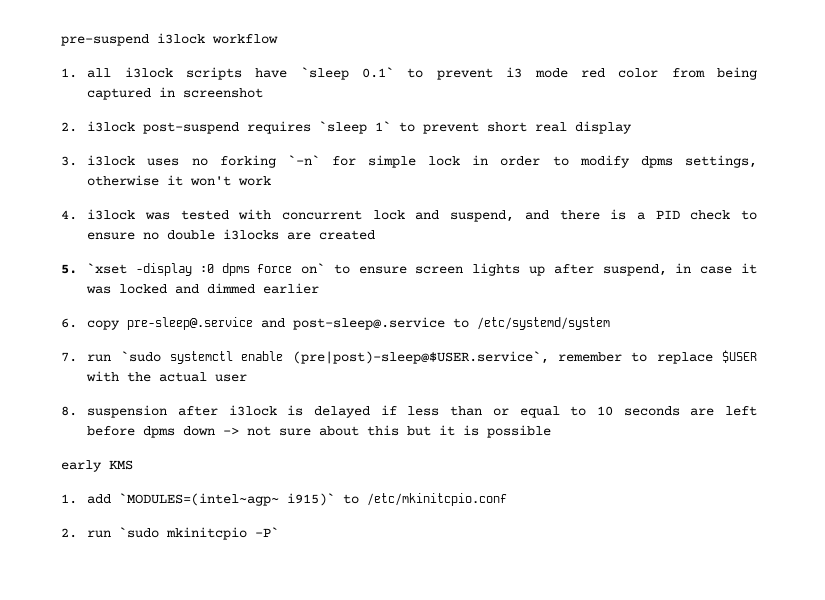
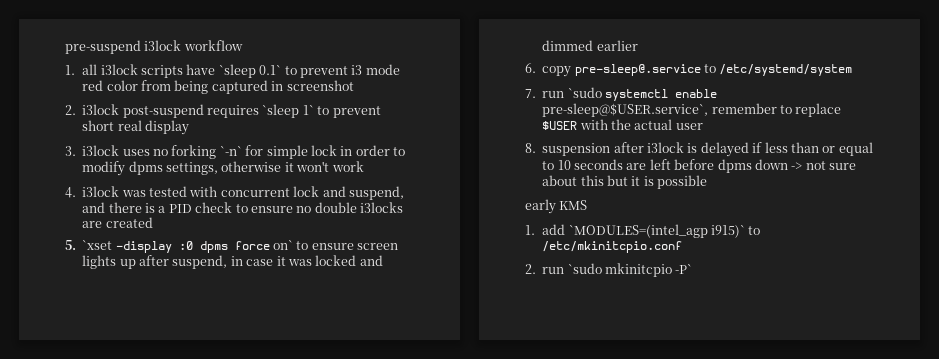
- 6. copy pre-sleep@.service and post-sleep@.service to /etc/systemd/system
+ 6. copy pre-sleep@.service to /etc/systemd/system
- 7. run `sudo systemctl enable (pre|post)-sleep@$USER.service`, remember to replace $USER with the actual user
+ 7. run `sudo systemctl enable pre-sleep@$USER.service`, remember to replace $USER with the actual user
- 1. add `MODULES=(intel~agp~ i915)` to /etc/mkinitcpio.conf
+ 1. add `MODULES=(intel_agp i915)` to /etc/mkinitcpio.conf

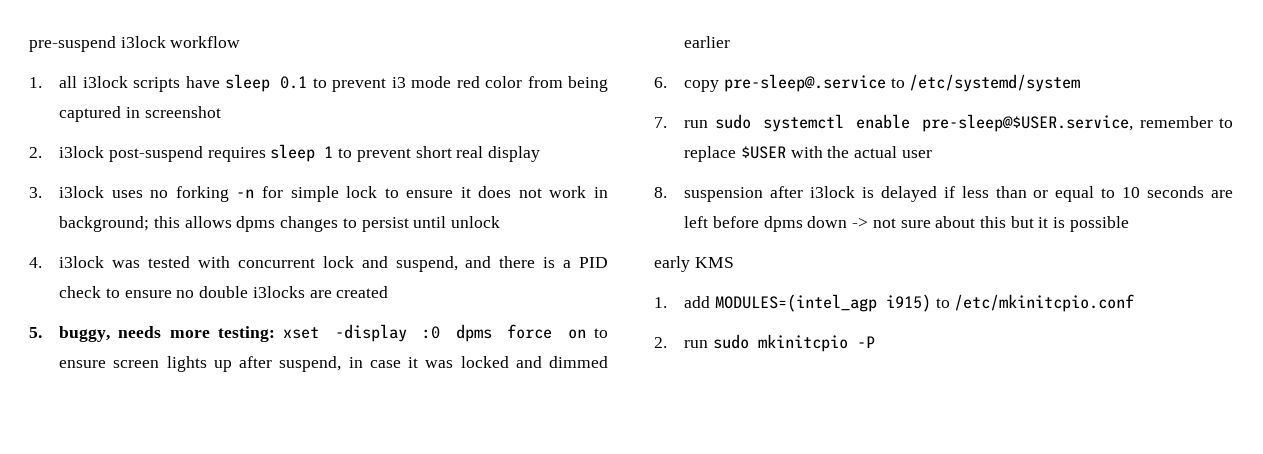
- 1. all i3lock scripts have `sleep 0.1` to prevent i3 mode red color from being captured in screenshot
+ 1. all i3lock scripts have sleep 0.1 to prevent i3 mode red color from being captured in screenshot
- 2. i3lock post-suspend requires `sleep 1` to prevent short real display
+ 2. i3lock post-suspend requires sleep 1 to prevent short real display
- 3. i3lock uses no forking `-n` for simple lock in order to modify dpms settings, otherwise it won't work
+ 3. i3lock uses no forking -n for simple lock to ensure it does not work in background; this allows dpms changes to persist until unlock
- 5. `xset -display :0 dpms force on` to ensure screen lights up after suspend, in case it was locked and dimmed earlier
+ 5. buggy, needs more testing: xset -display :0 dpms force on to ensure screen lights up after suspend, in case it was locked and dimmed earlier
- 7. run `sudo systemctl enable pre-sleep@$USER.service`, remember to replace $USER with the actual user
+ 7. run sudo systemctl enable pre-sleep@$USER.service, remember to replace $USER with the actual user
- 1. add `MODULES=(intel_agp i915)` to /etc/mkinitcpio.conf
+ 1. add MODULES=(intel_agp i915) to /etc/mkinitcpio.conf
- 2. run `sudo mkinitcpio -P`
+ 2. run sudo mkinitcpio -P

